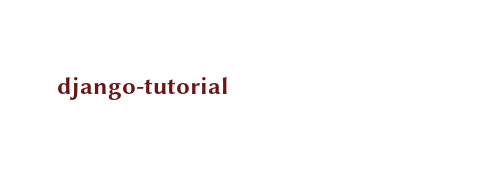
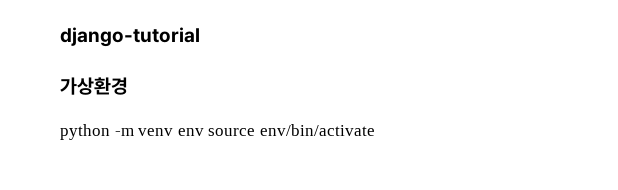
+ 가상환경
+ python -m venv env source env/bin/activate

